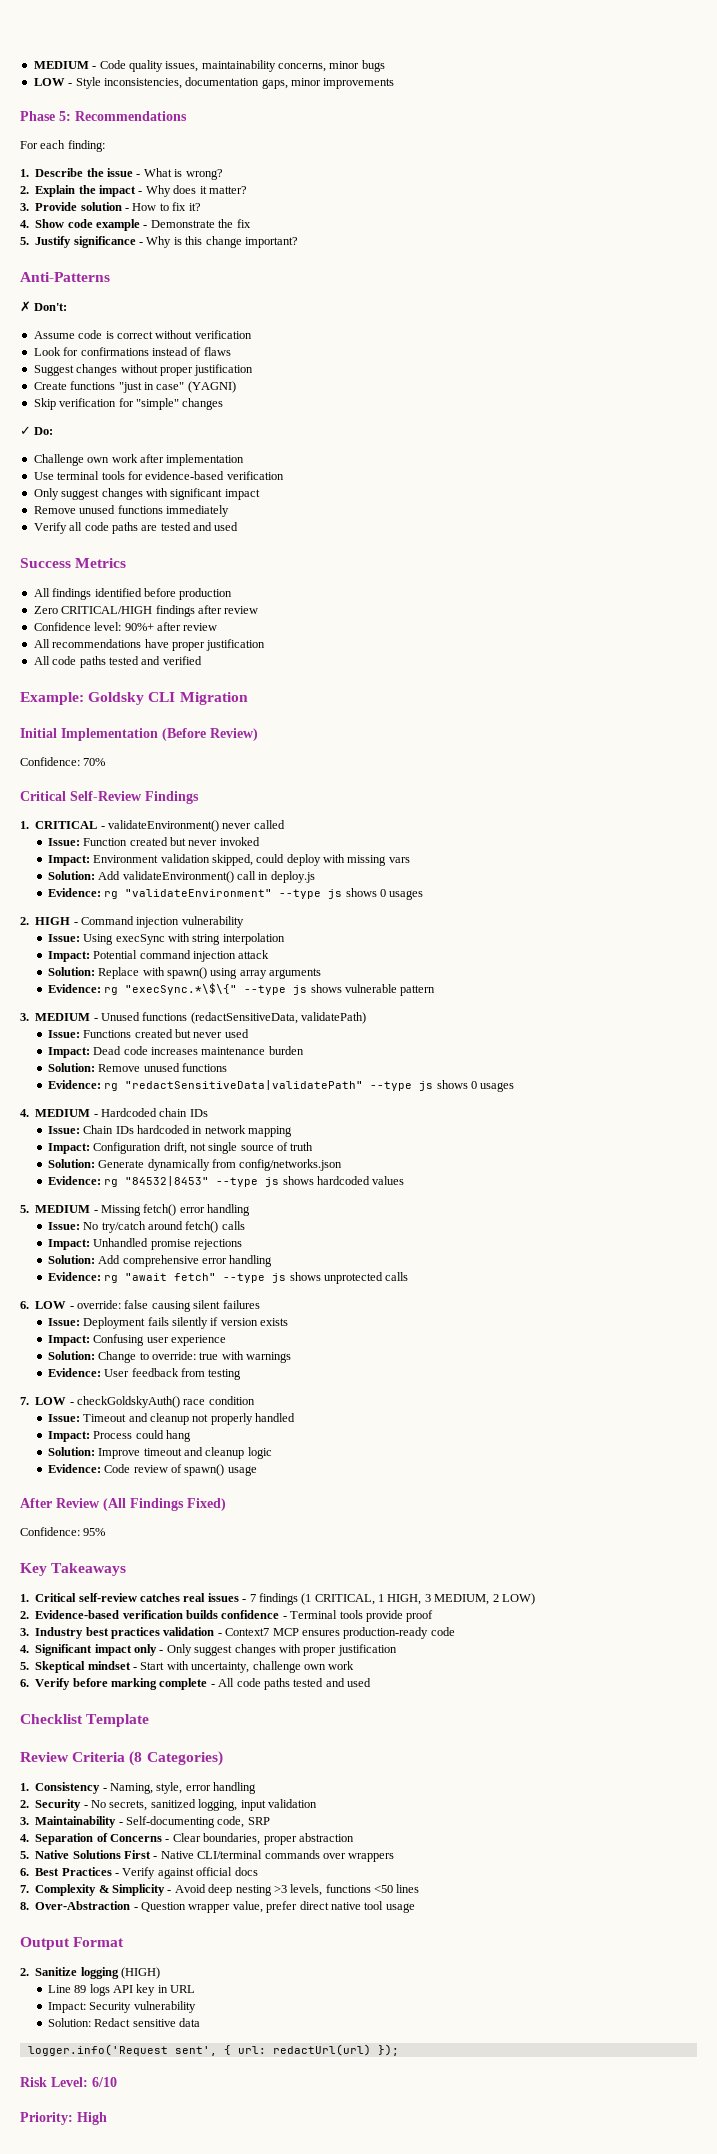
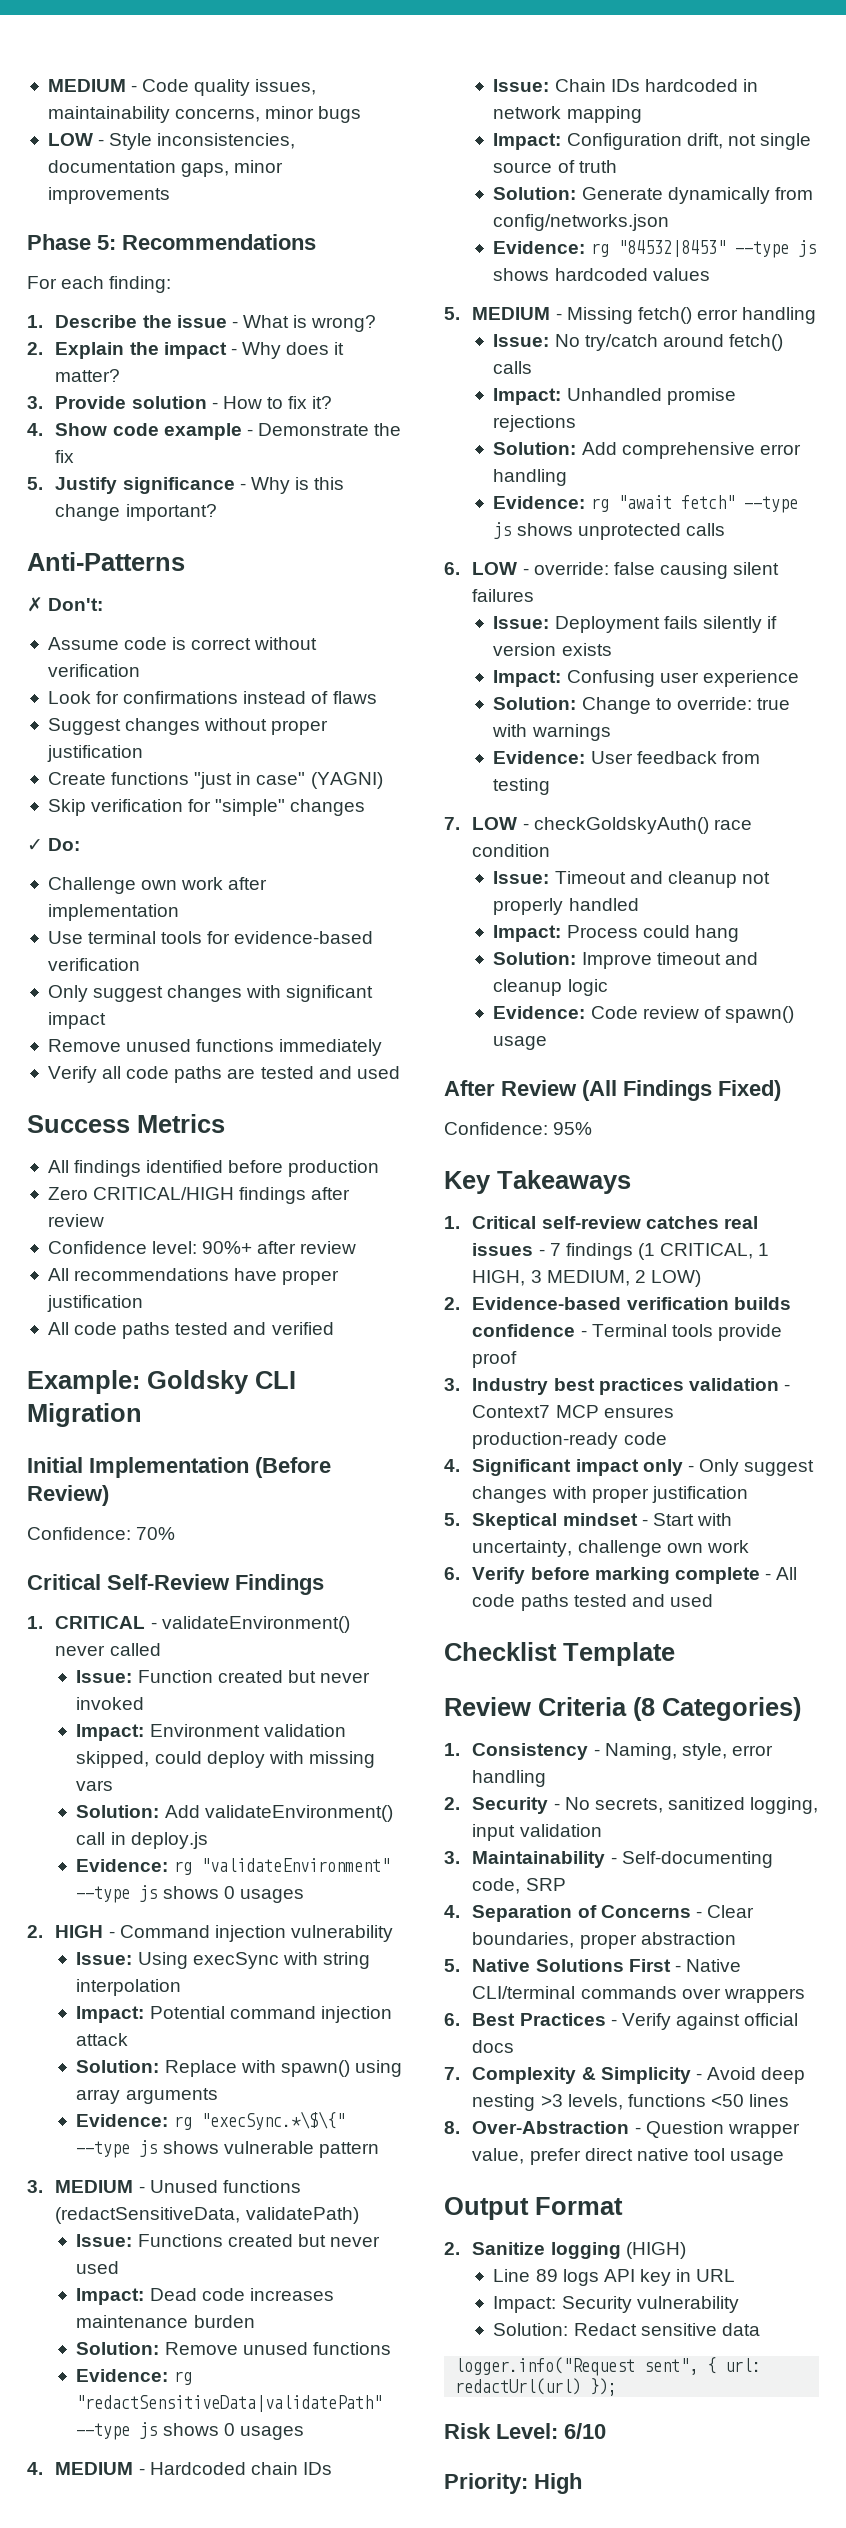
- logger.info('Request sent', { url: redactUrl(url) });
+ logger.info("Request sent", { url: redactUrl(url) });

